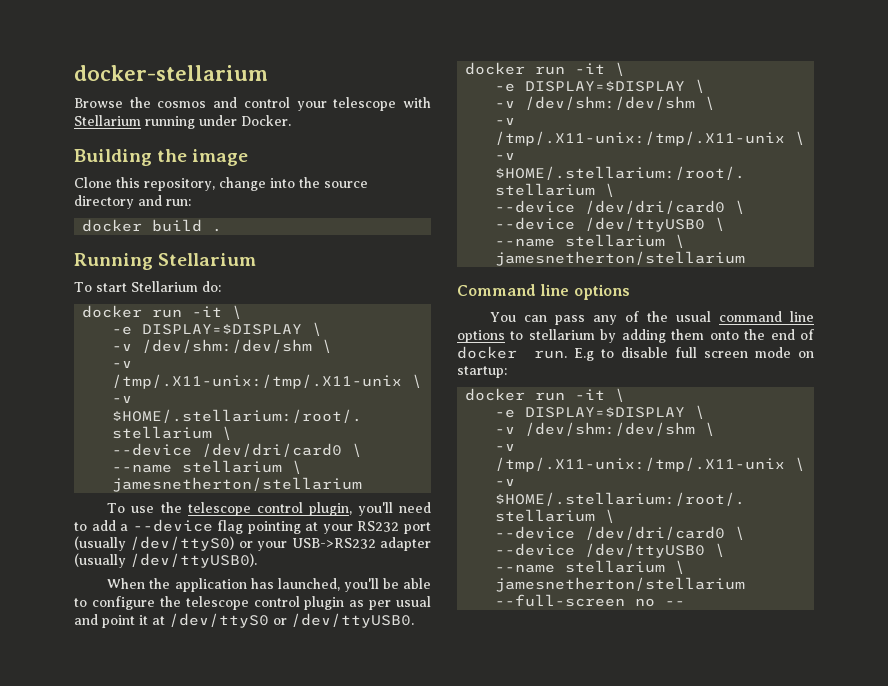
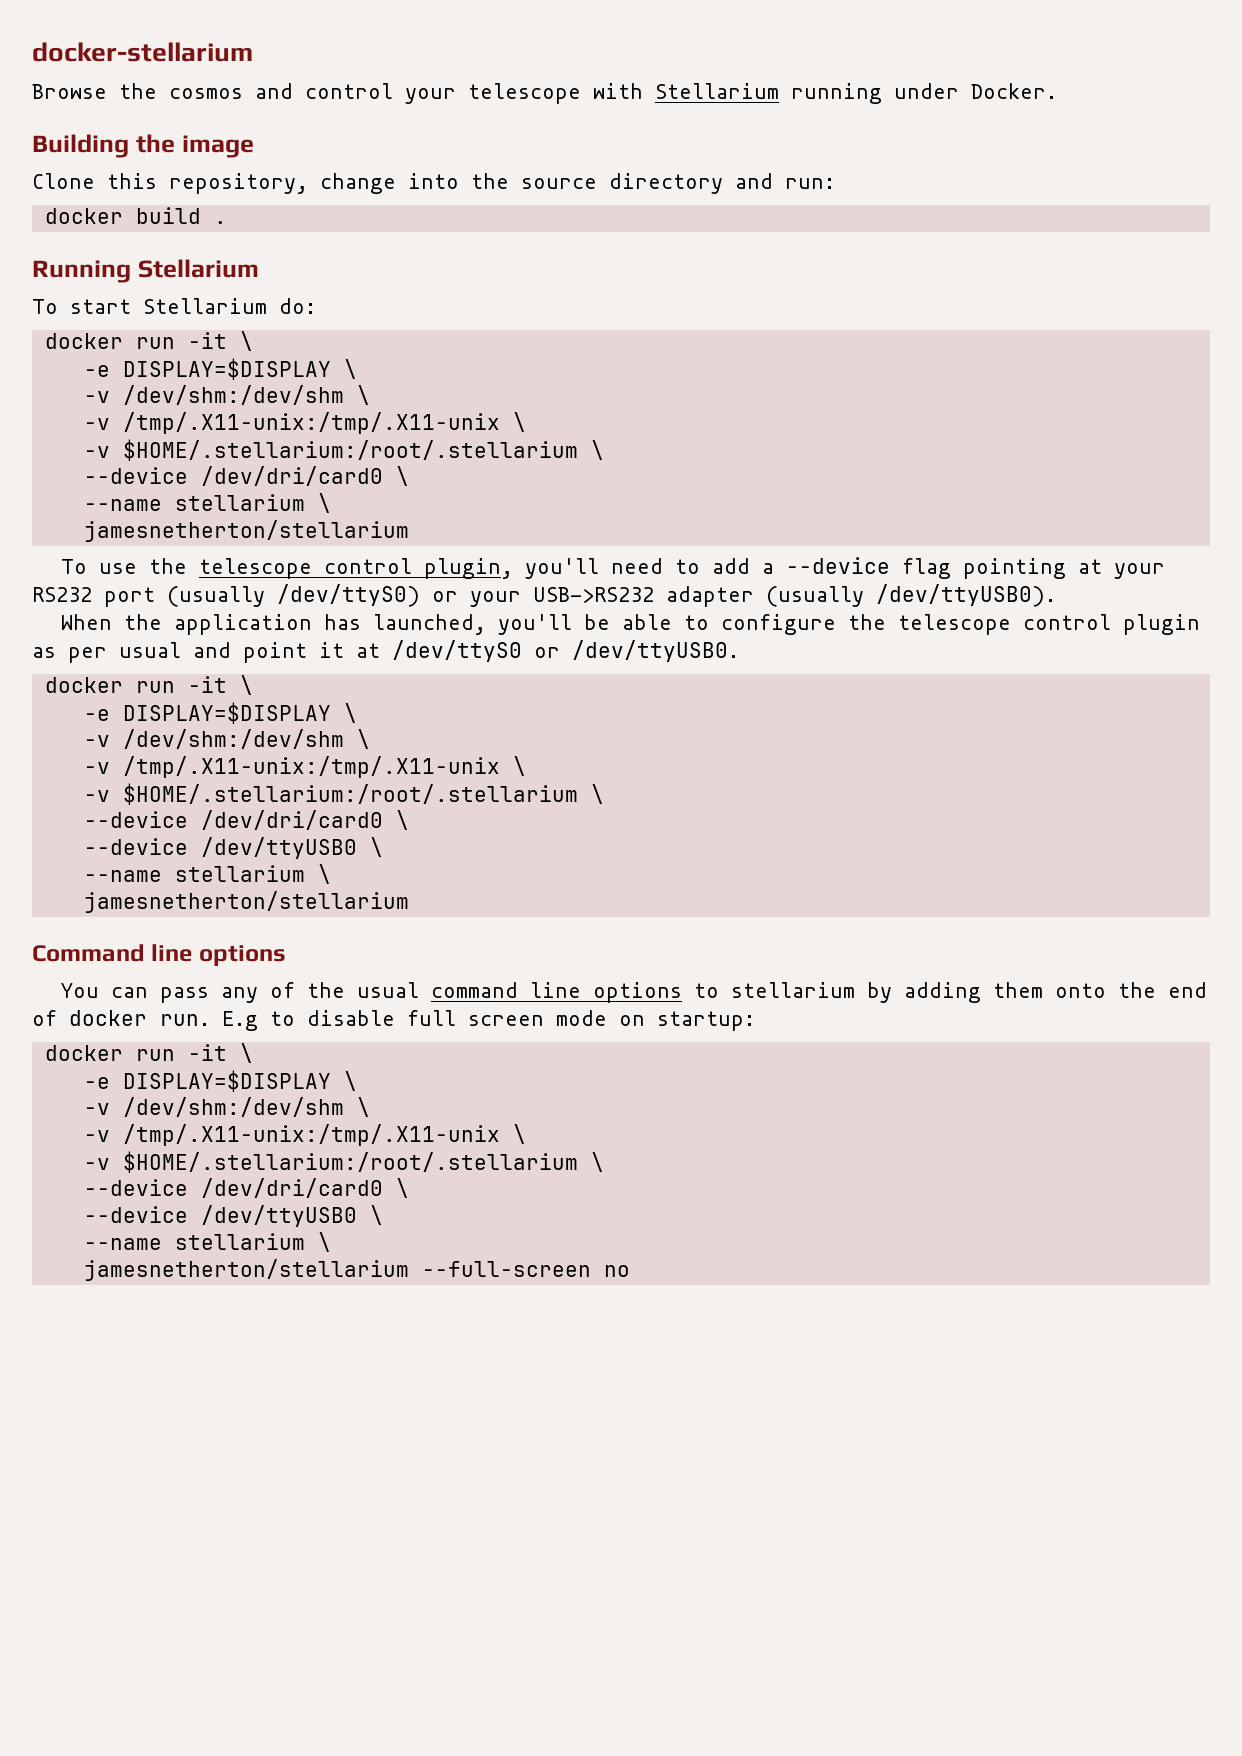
- jamesnetherton/stellarium --full-screen no --
+ jamesnetherton/stellarium --full-screen no

